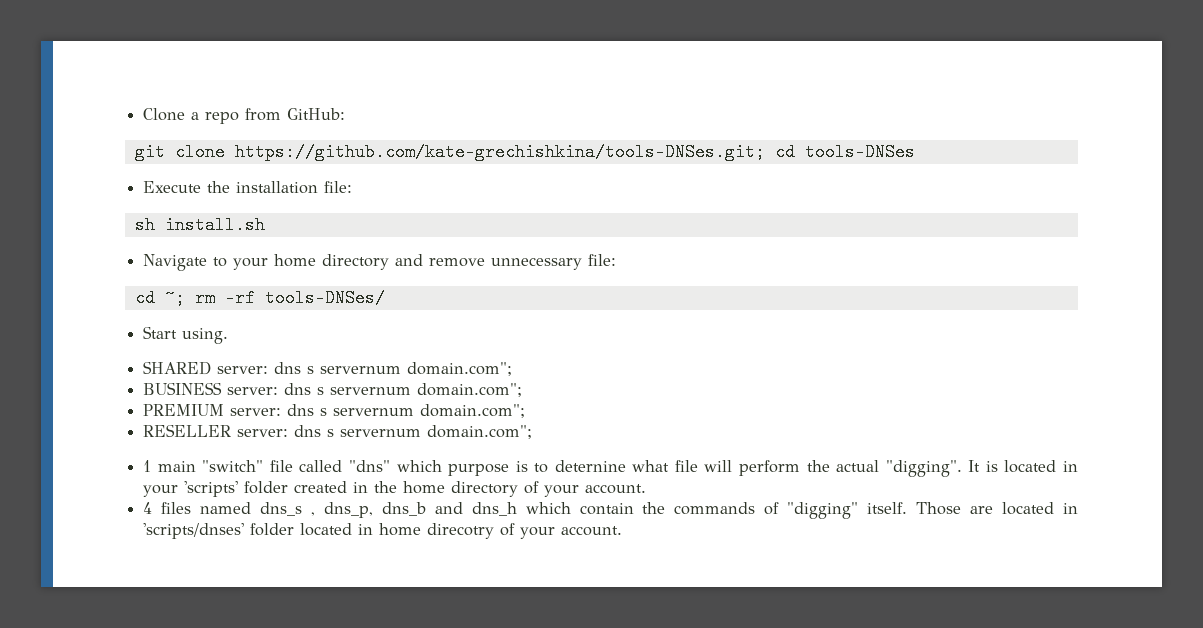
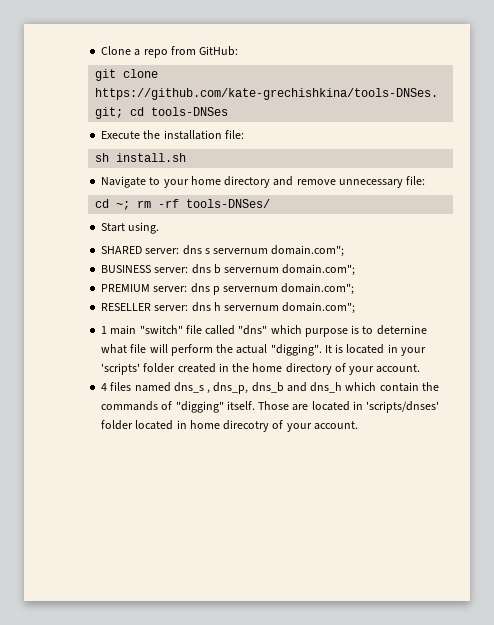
- BUSINESS server: dns s servernum domain.com";
+ BUSINESS server: dns b servernum domain.com";
- PREMIUM server: dns s servernum domain.com";
+ PREMIUM server: dns p servernum domain.com";
- RESELLER server: dns s servernum domain.com";
+ RESELLER server: dns h servernum domain.com";

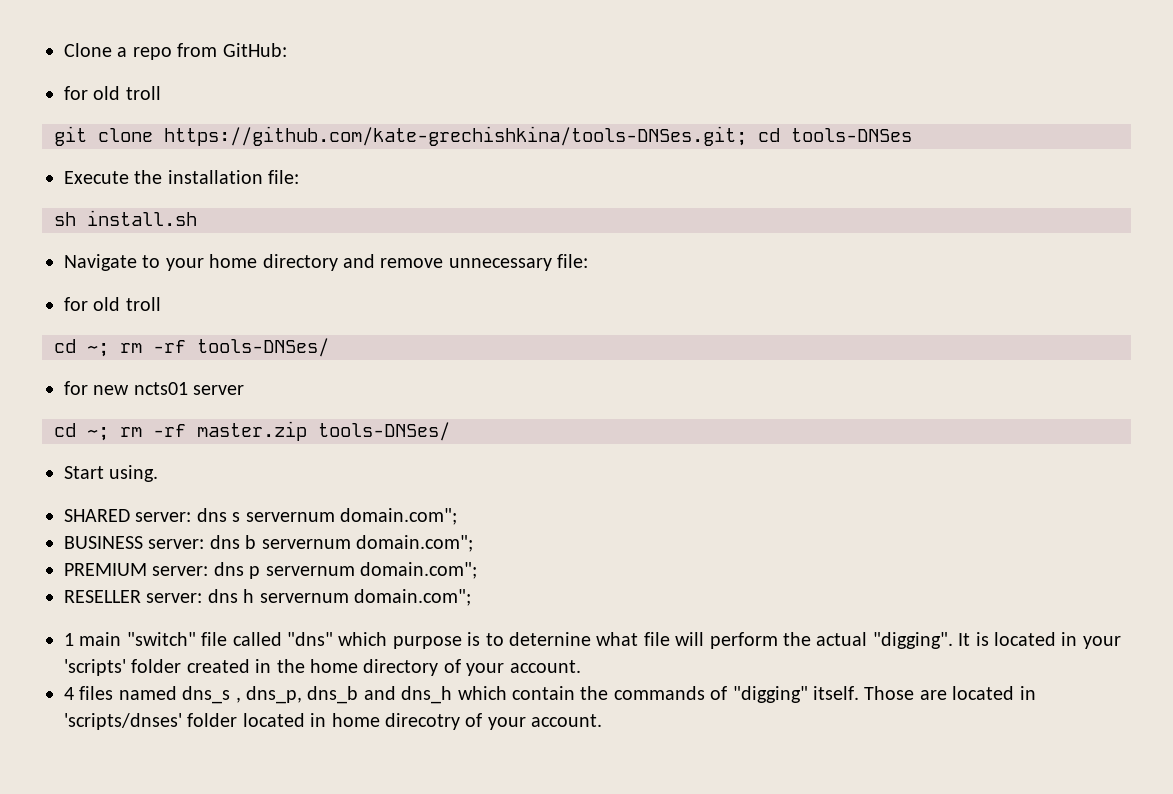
  Clone a repo from GitHub:
+ for old troll
  Navigate to your home directory and remove unnecessary file:
+ for old troll
+ for new ncts01 server
+ cd ~; rm -rf master.zip tools-DNSes/

